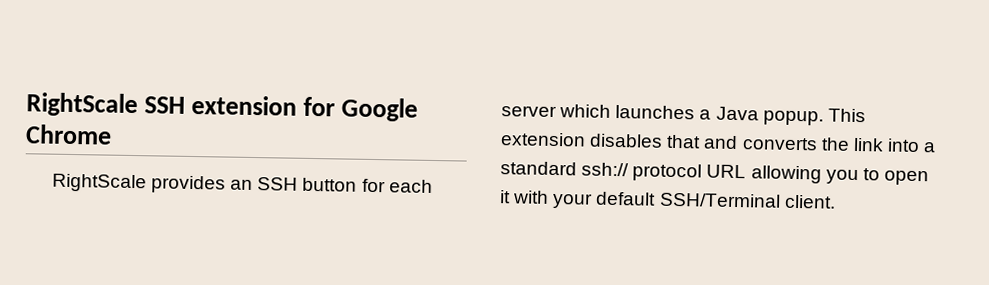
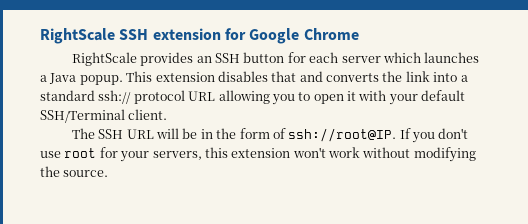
+ The SSH URL will be in the form of ssh://root@IP. If you don't use root for your servers, this extension won't work without modifying the source.

